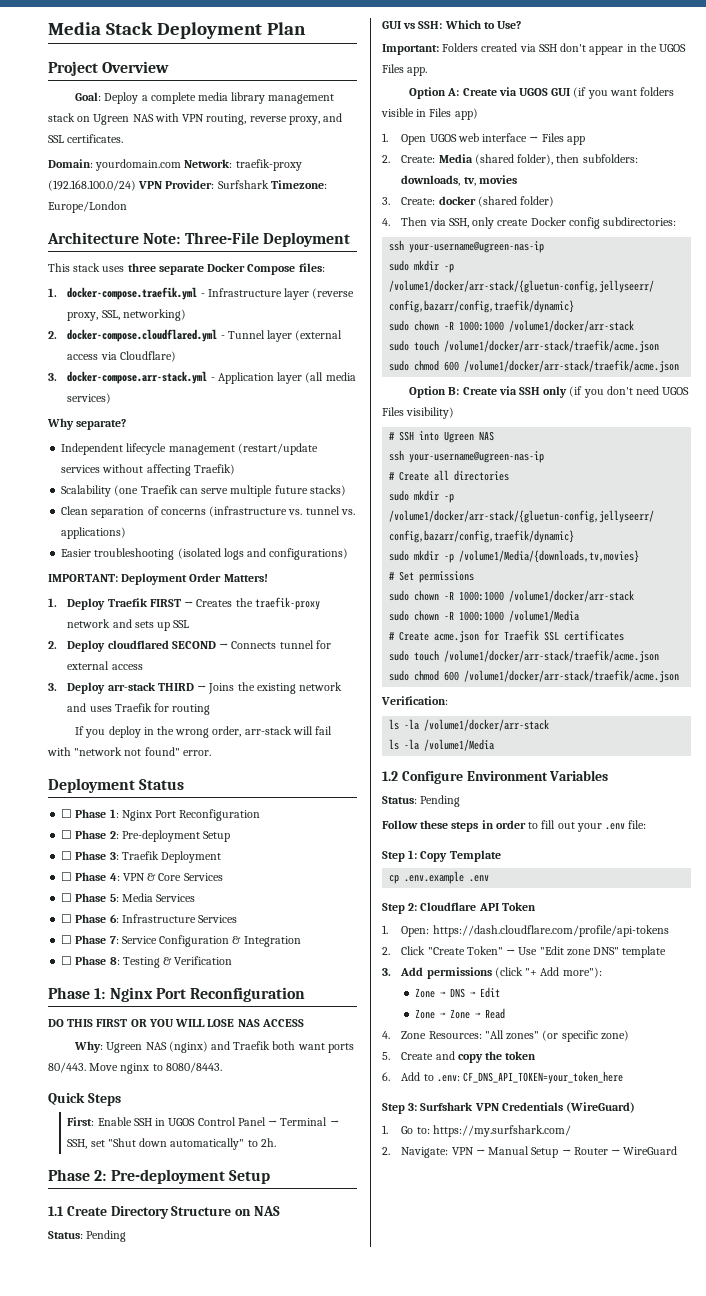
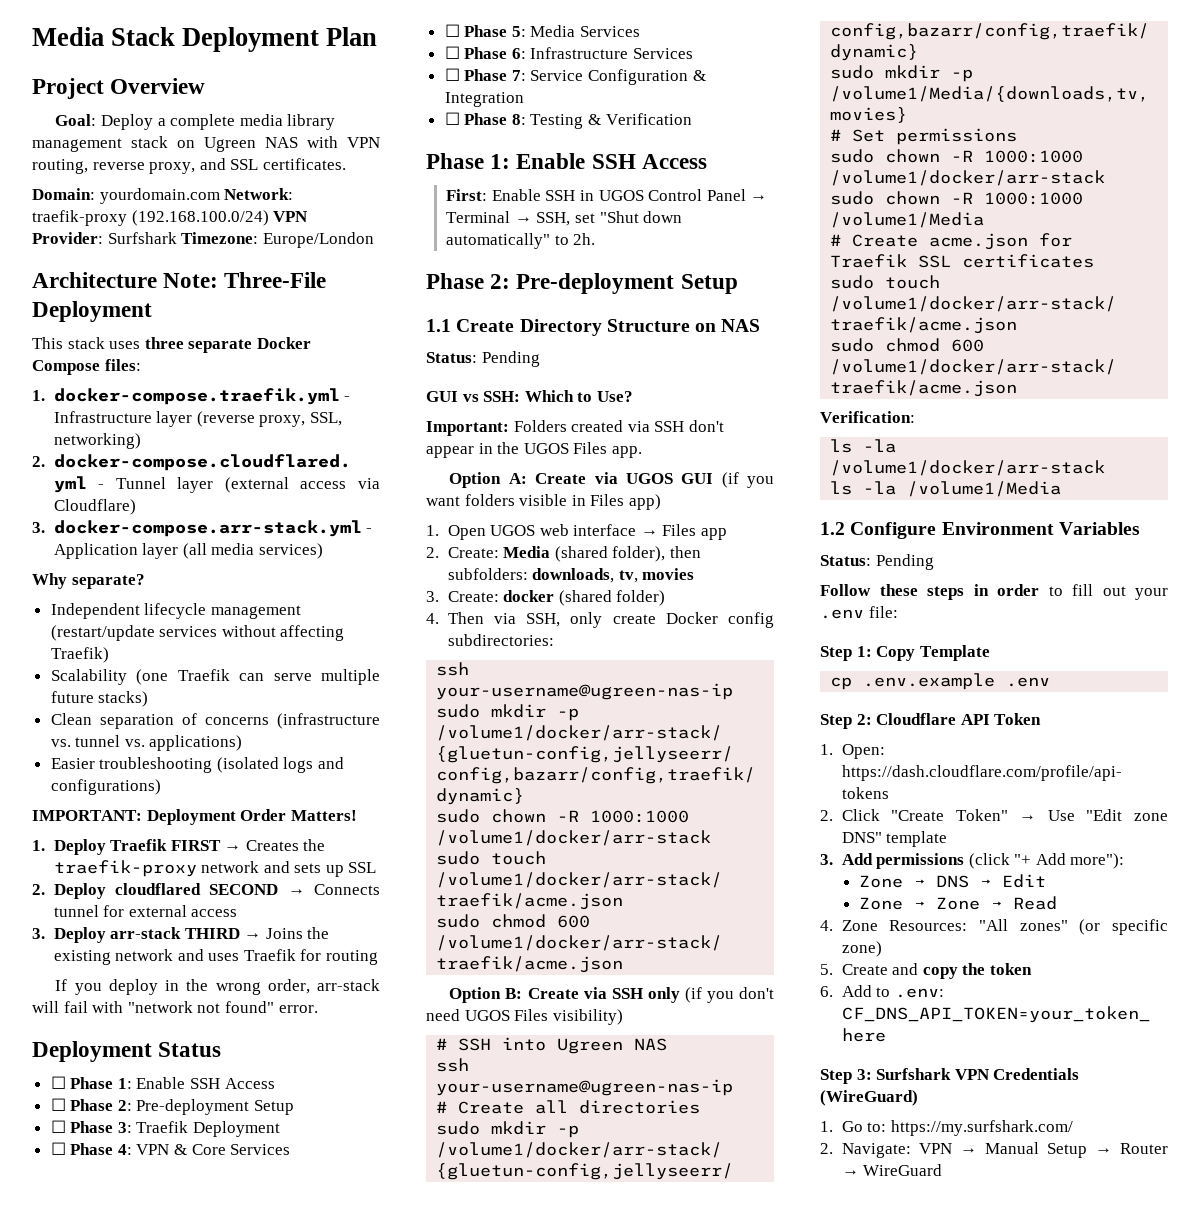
- ☐ Phase 1: Nginx Port Reconfiguration
+ ☐ Phase 1: Enable SSH Access
  ☐ Phase 8: Testing & Verification
- Phase 1: Nginx Port Reconfiguration
- DO THIS FIRST OR YOU WILL LOSE NAS ACCESS
- Why: Ugreen NAS (nginx) and Traefik both want ports 80/443. Move nginx to 8080/8443.
- Quick Steps
+ Phase 1: Enable SSH Access

